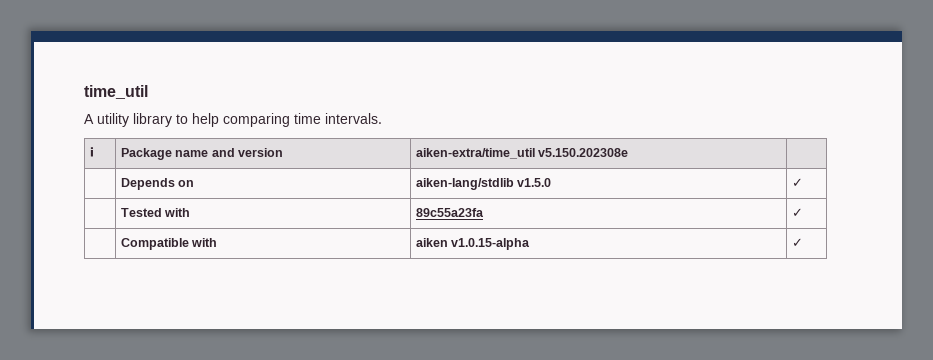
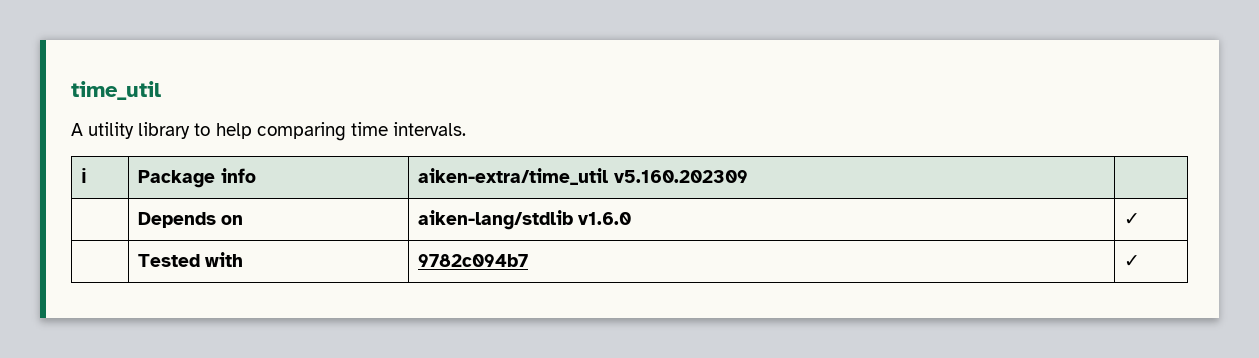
- ℹ | Package name and version | aiken-extra/time_util v5.150.202308e |
+ ℹ | Package info | aiken-extra/time_util v5.160.202309 |
- | Depends on | aiken-lang/stdlib v1.5.0 | ✓
+ | Depends on | aiken-lang/stdlib v1.6.0 | ✓
- | Tested with | 89c55a23fa | ✓
- | Compatible with | aiken v1.0.15-alpha | ✓
+ | Tested with | 9782c094b7 | ✓

